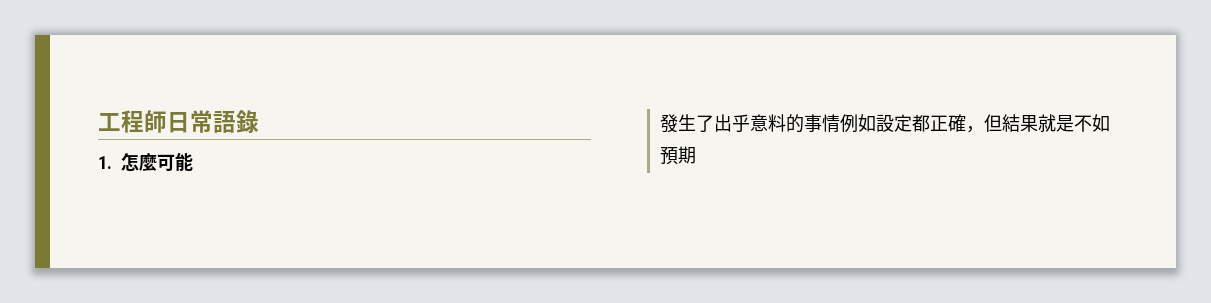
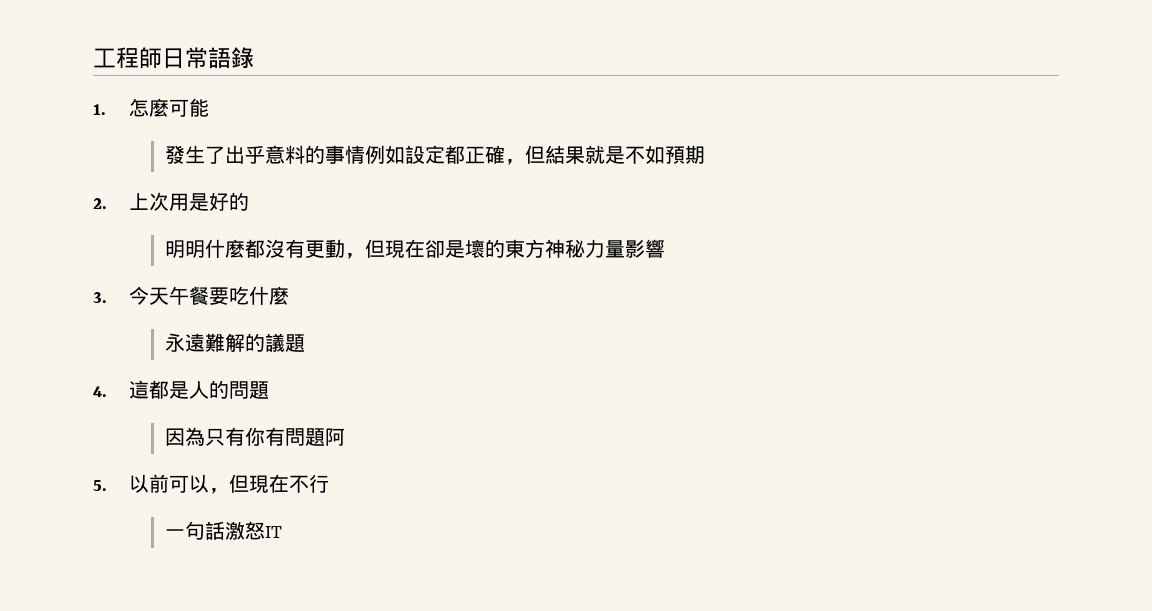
+ 2.上次用是好的
+ 明明什麼都沒有更動，但現在卻是壞的東方神秘力量影響
+ 3.今天午餐要吃什麼
+ 永遠難解的議題
+ 4.這都是人的問題
+ 因為只有你有問題阿
+ 5.以前可以，但現在不行
+ 一句話激怒IT

